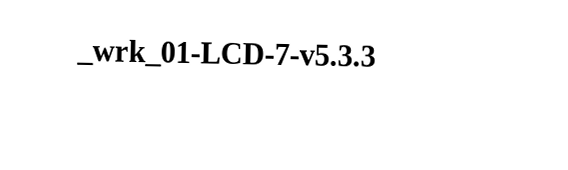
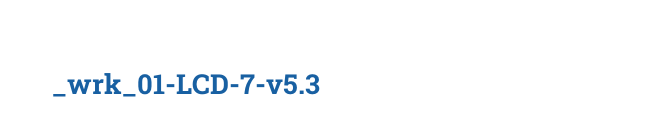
- _wrk_01-LCD-7-v5.3.3
+ _wrk_01-LCD-7-v5.3

